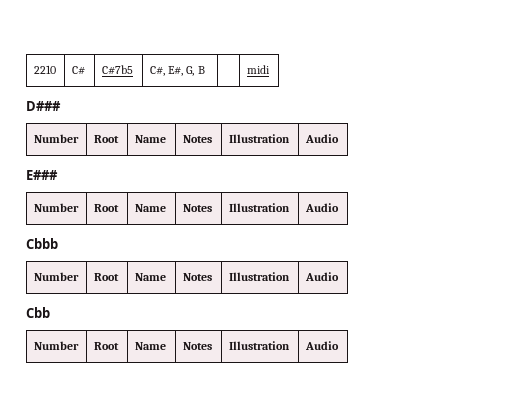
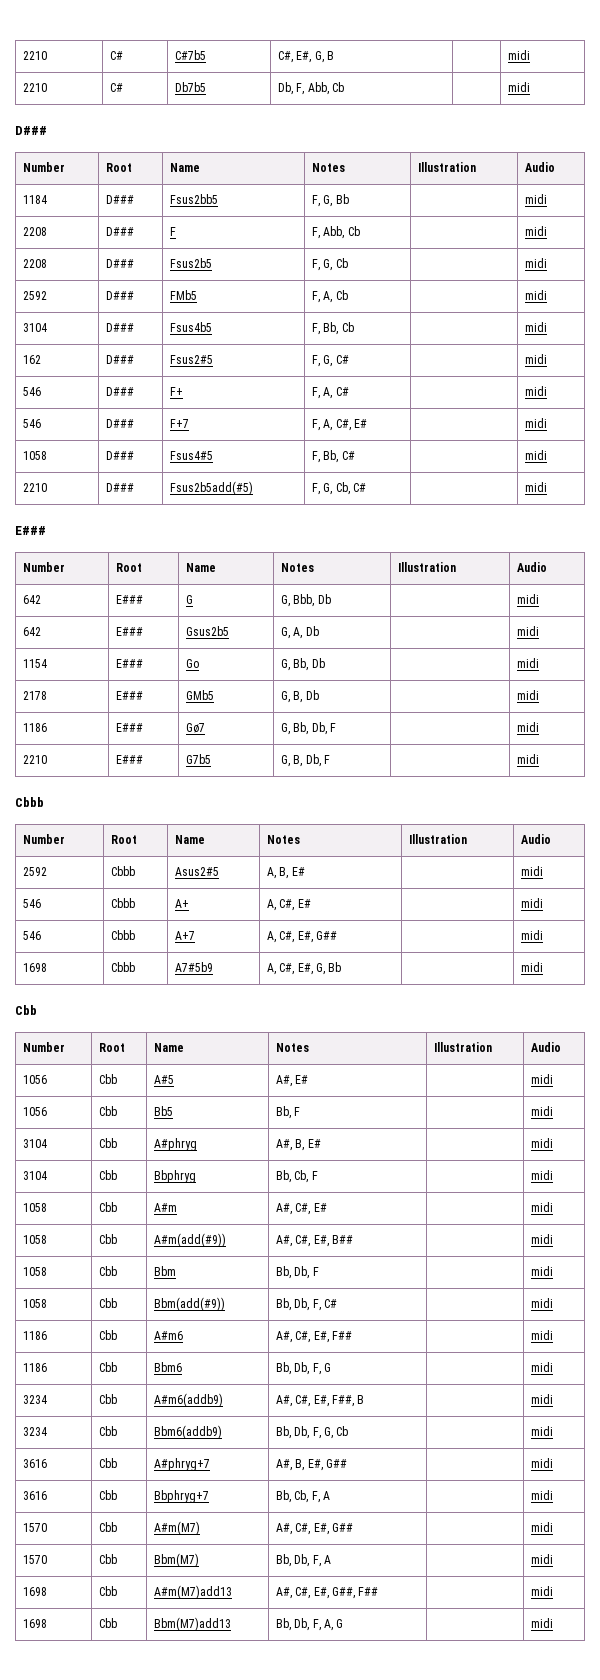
+ 2210 | C# | Db7b5 | Db, F, Abb, Cb | | midi
+ 1184 | D### | Fsus2bb5 | F, G, Bb | | midi
+ 2208 | D### | F | F, Abb, Cb | | midi
+ 2208 | D### | Fsus2b5 | F, G, Cb | | midi
+ 2592 | D### | FMb5 | F, A, Cb | | midi
+ 3104 | D### | Fsus4b5 | F, Bb, Cb | | midi
+ 162 | D### | Fsus2#5 | F, G, C# | | midi
+ 546 | D### | F+ | F, A, C# | | midi
+ 546 | D### | F+7 | F, A, C#, E# | | midi
+ 1058 | D### | Fsus4#5 | F, Bb, C# | | midi
+ 2210 | D### | Fsus2b5add(#5) | F, G, Cb, C# | | midi
+ 642 | E### | G | G, Bbb, Db | | midi
+ 642 | E### | Gsus2b5 | G, A, Db | | midi
+ 1154 | E### | Go | G, Bb, Db | | midi
+ 2178 | E### | GMb5 | G, B, Db | | midi
+ 1186 | E### | Gø7 | G, Bb, Db, F | | midi
+ 2210 | E### | G7b5 | G, B, Db, F | | midi
+ 2592 | Cbbb | Asus2#5 | A, B, E# | | midi
+ 546 | Cbbb | A+ | A, C#, E# | | midi
+ 546 | Cbbb | A+7 | A, C#, E#, G## | | midi
+ 1698 | Cbbb | A7#5b9 | A, C#, E#, G, Bb | | midi
+ 1056 | Cbb | A#5 | A#, E# | | midi
+ 1056 | Cbb | Bb5 | Bb, F | | midi
+ 3104 | Cbb | A#phryg | A#, B, E# | | midi
+ 3104 | Cbb | Bbphryg | Bb, Cb, F | | midi
+ 1058 | Cbb | A#m | A#, C#, E# | | midi
+ 1058 | Cbb | A#m(add(#9)) | A#, C#, E#, B## | | midi
+ 1058 | Cbb | Bbm | Bb, Db, F | | midi
+ 1058 | Cbb | Bbm(add(#9)) | Bb, Db, F, C# | | midi
+ 1186 | Cbb | A#m6 | A#, C#, E#, F## | | midi
+ 1186 | Cbb | Bbm6 | Bb, Db, F, G | | midi
+ 3234 | Cbb | A#m6(addb9) | A#, C#, E#, F##, B | | midi
+ 3234 | Cbb | Bbm6(addb9) | Bb, Db, F, G, Cb | | midi
+ 3616 | Cbb | A#phryg+7 | A#, B, E#, G## | | midi
+ 3616 | Cbb | Bbphryg+7 | Bb, Cb, F, A | | midi
+ 1570 | Cbb | A#m(M7) | A#, C#, E#, G## | | midi
+ 1570 | Cbb | Bbm(M7) | Bb, Db, F, A | | midi
+ 1698 | Cbb | A#m(M7)add13 | A#, C#, E#, G##, F## | | midi
+ 1698 | Cbb | Bbm(M7)add13 | Bb, Db, F, A, G | | midi

